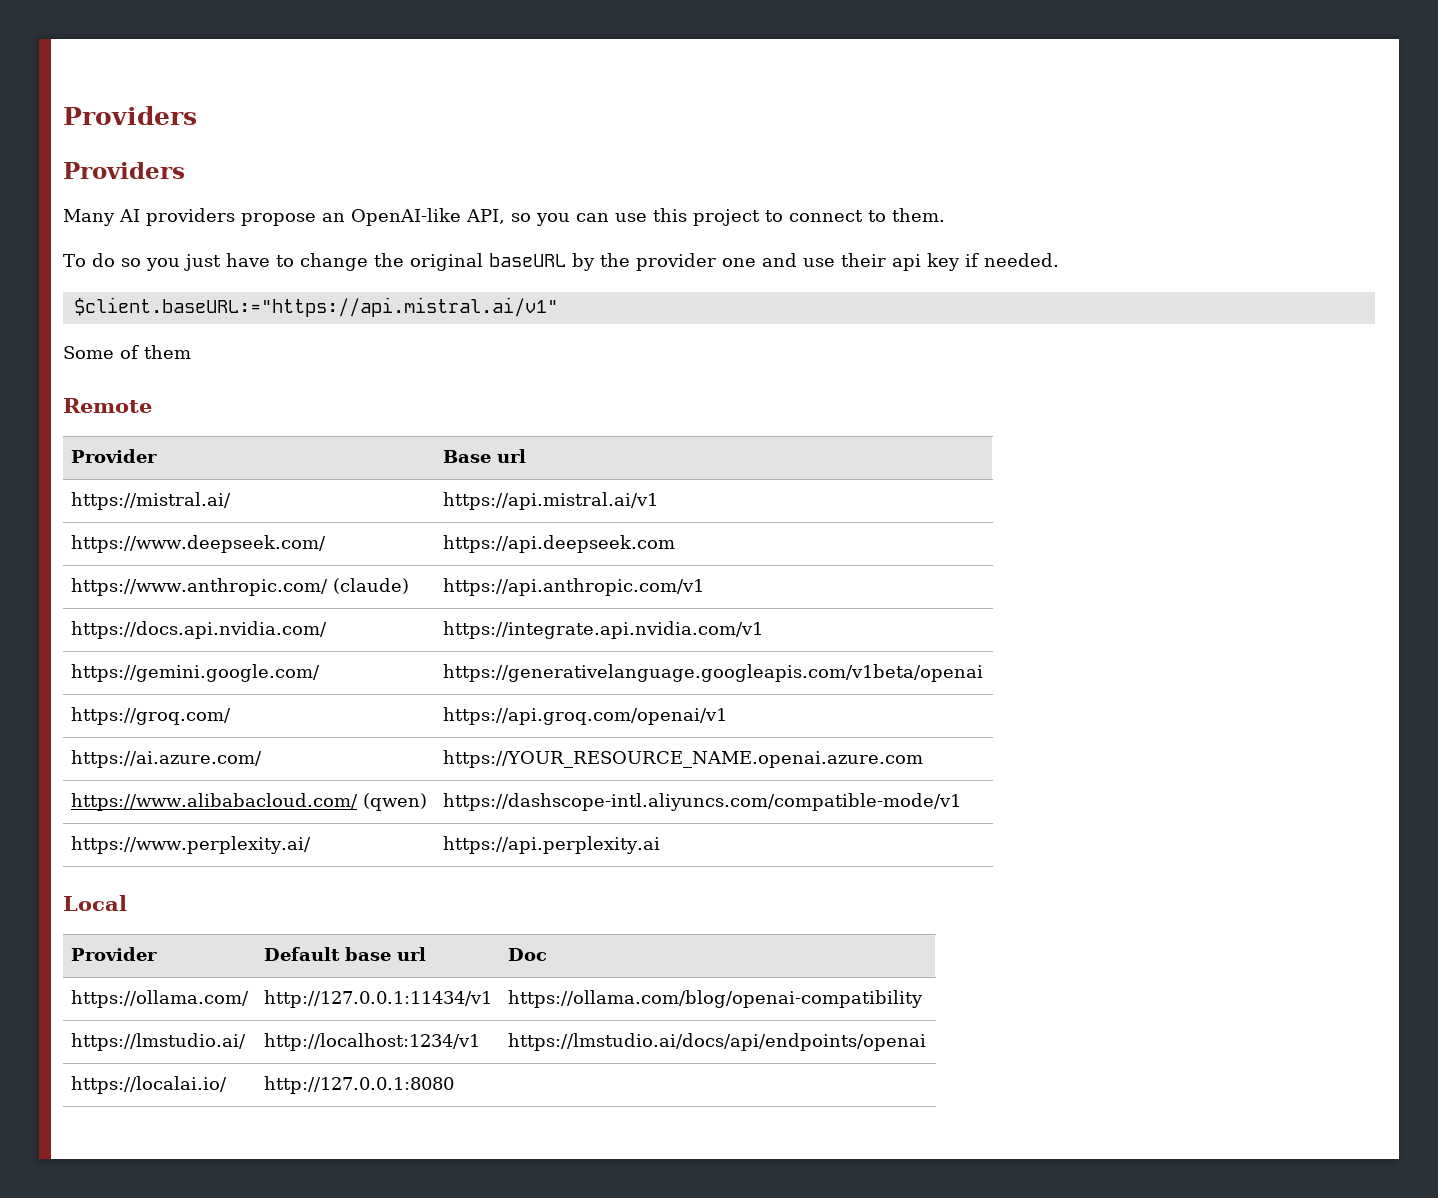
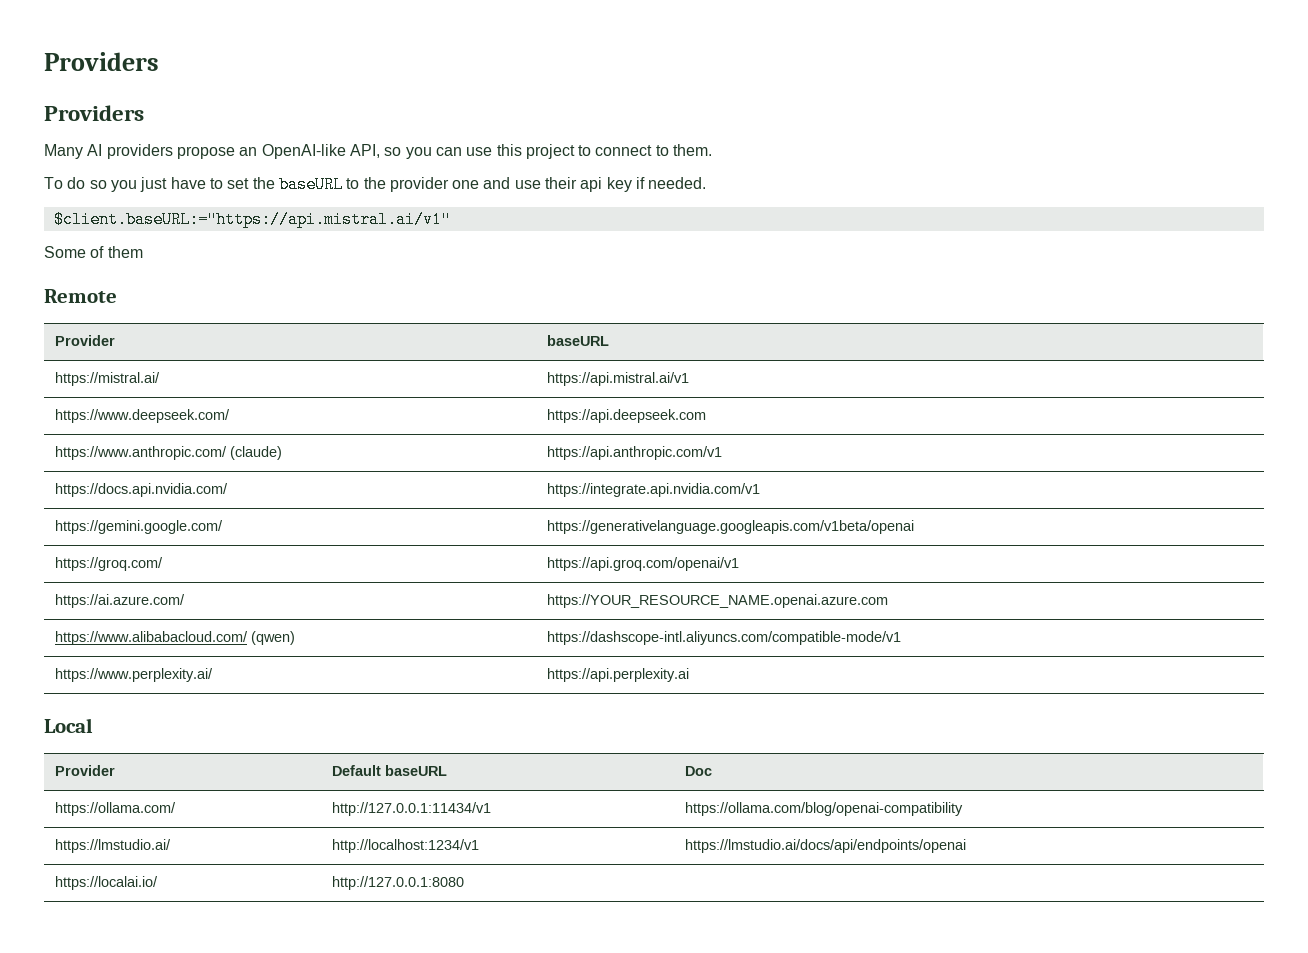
- To do so you just have to change the original baseURL by the provider one and use their api key if needed.
+ To do so you just have to set the baseURL to the provider one and use their api key if needed.
- Provider | Base url
+ Provider | baseURL
- Provider | Default base url | Doc
+ Provider | Default baseURL | Doc

